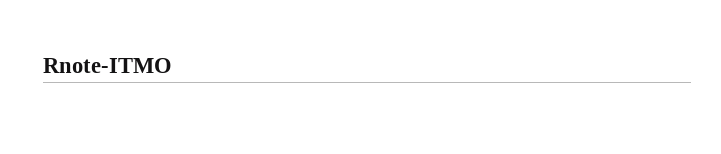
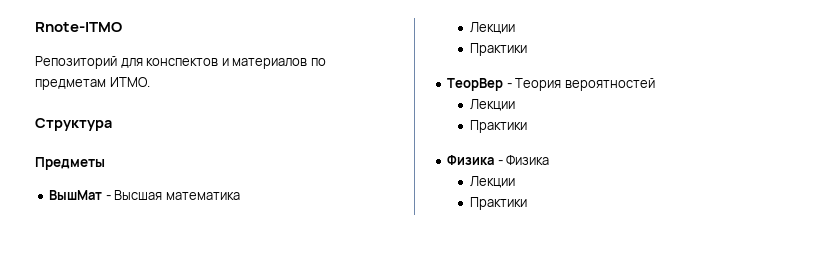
+ Репозиторий для конспектов и материалов по предметам ИТМО.
+ Структура
+ Предметы
+ ВышМат - Высшая математика
+ Лекции
+ Практики
+ ТеорВер - Теория вероятностей
+ Лекции
+ Практики
+ Физика - Физика
+ Лекции
+ Практики

